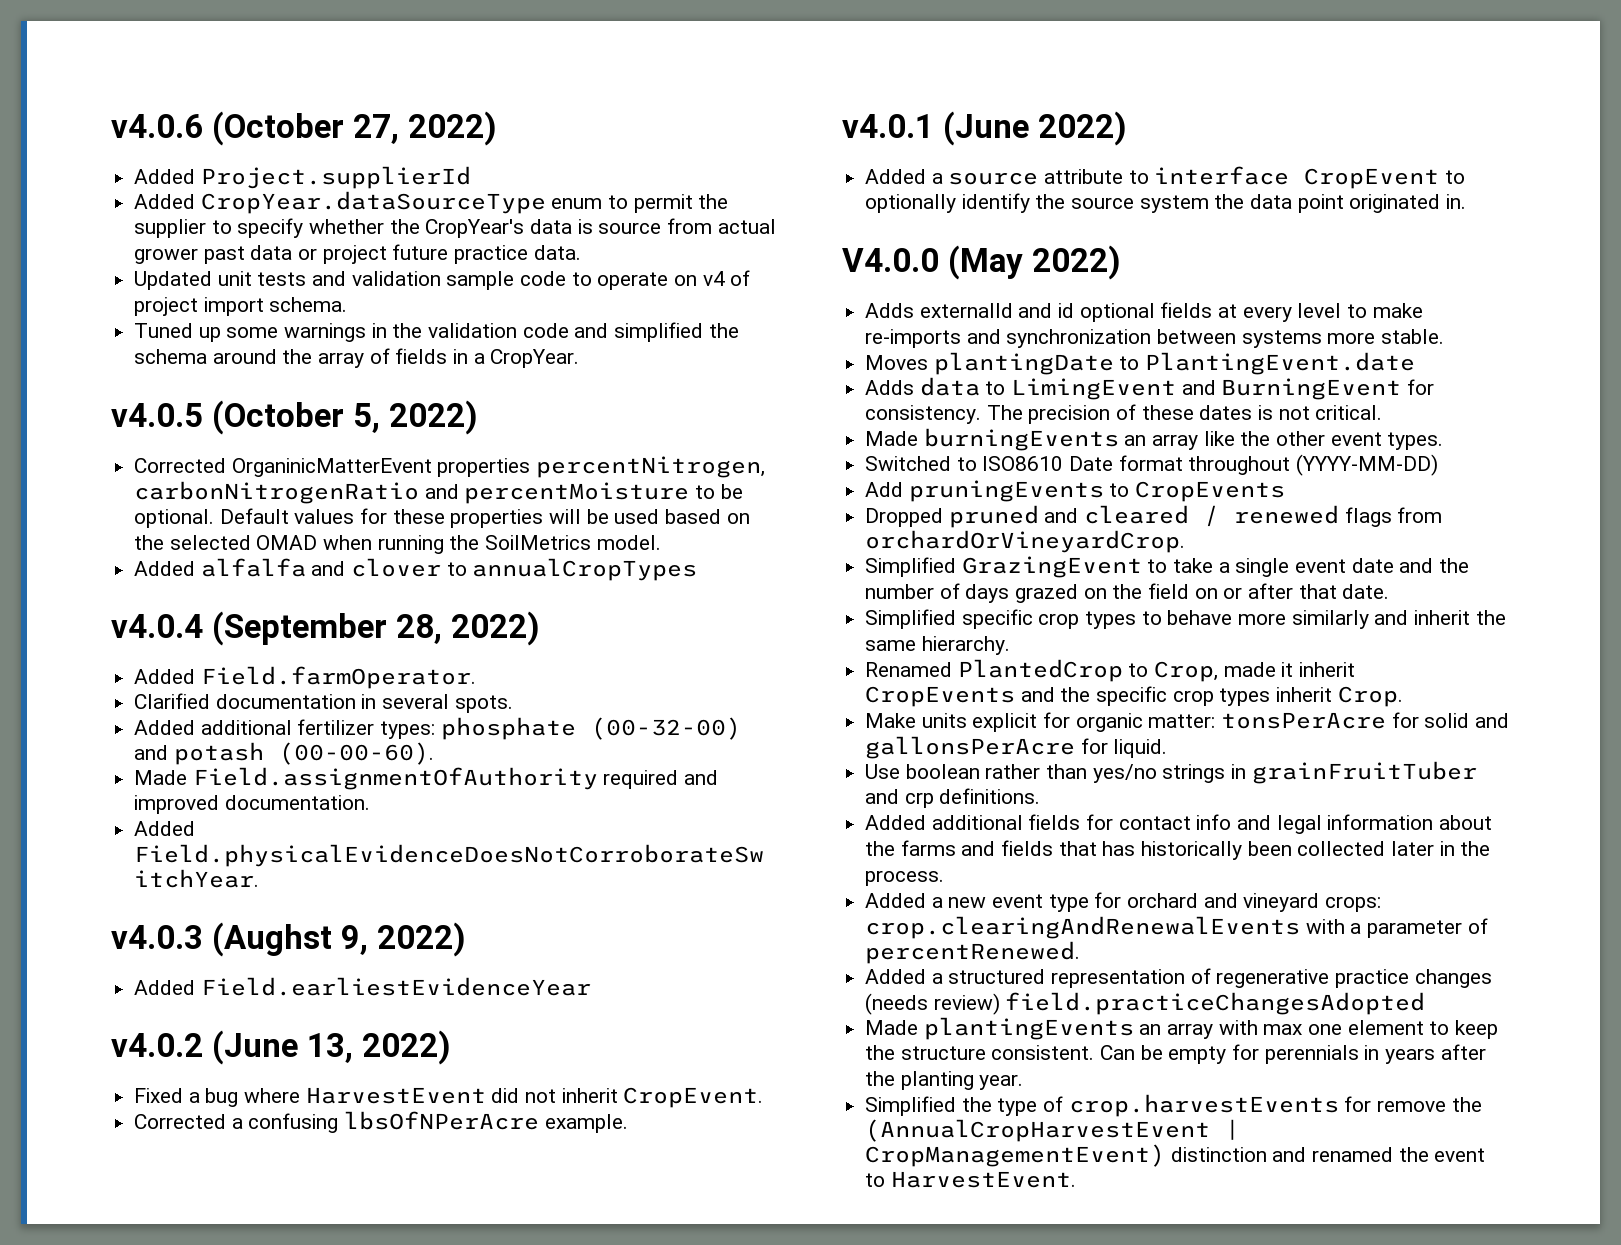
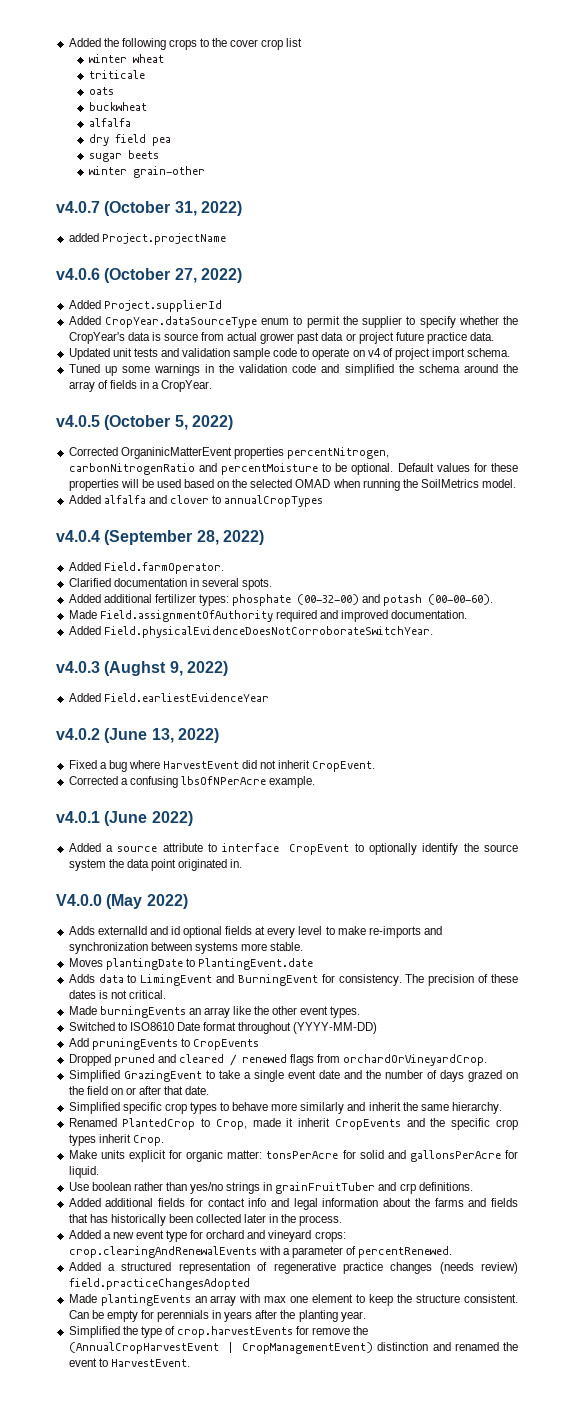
+ Added the following crops to the cover crop list
+ winter wheat
+ triticale
+ oats
+ buckwheat
+ alfalfa
+ dry field pea
+ sugar beets
+ winter grain-other
+ v4.0.7 (October 31, 2022)
+ added Project.projectName

